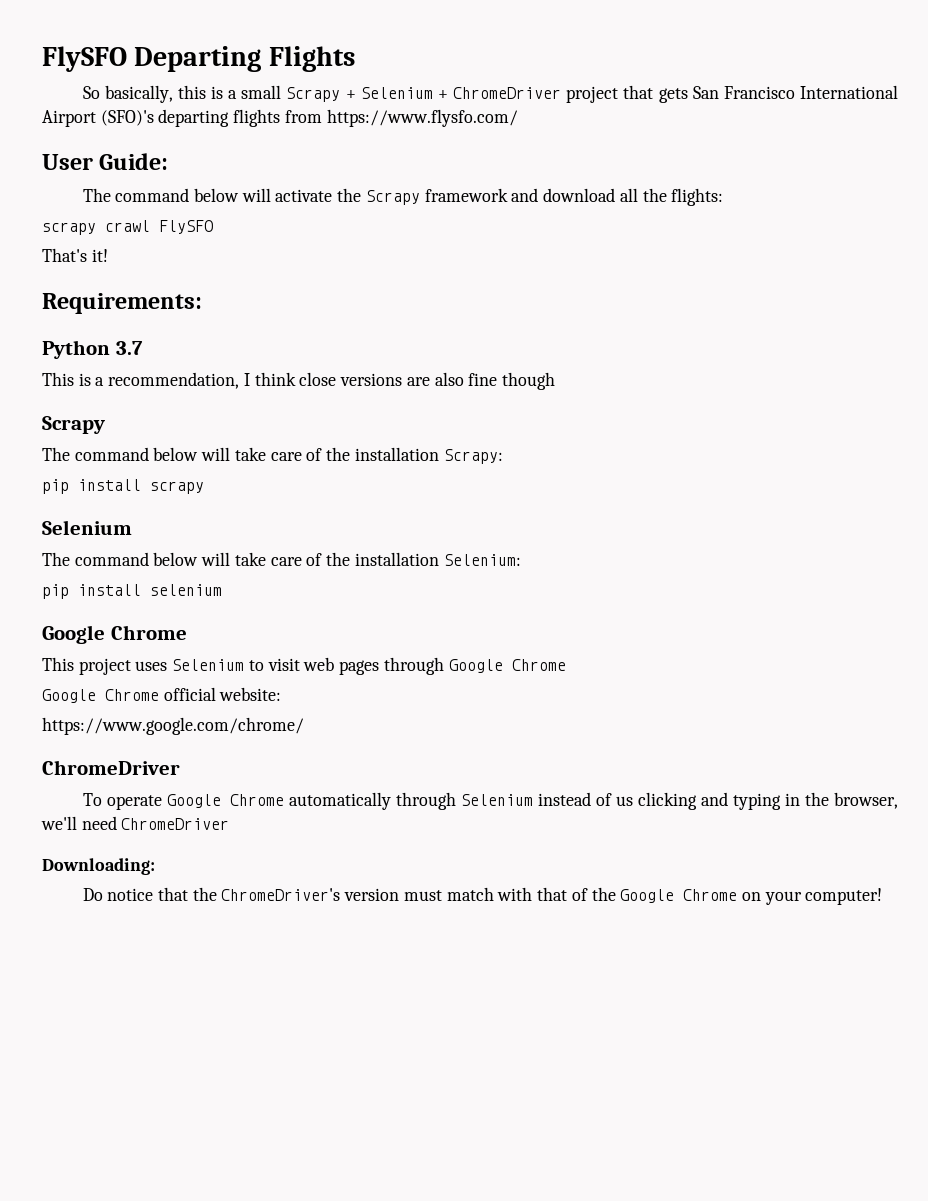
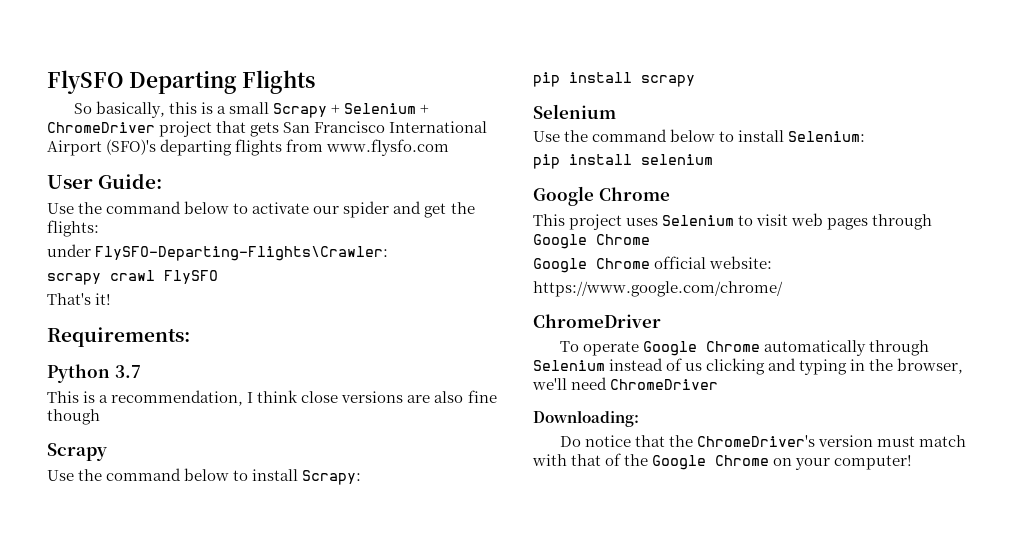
- So basically, this is a small Scrapy + Selenium + ChromeDriver project that gets San Francisco International Airport (SFO)'s departing flights from https://www.flysfo.com/
+ So basically, this is a small Scrapy + Selenium + ChromeDriver project that gets San Francisco International Airport (SFO)'s departing flights from www.flysfo.com
- The command below will activate the Scrapy framework and download all the flights:
+ Use the command below to activate our spider and get the flights:
+ under FlySFO-Departing-Flights\Crawler:
- The command below will take care of the installation Scrapy:
+ Use the command below to install Scrapy:
- The command below will take care of the installation Selenium:
+ Use the command below to install Selenium:

